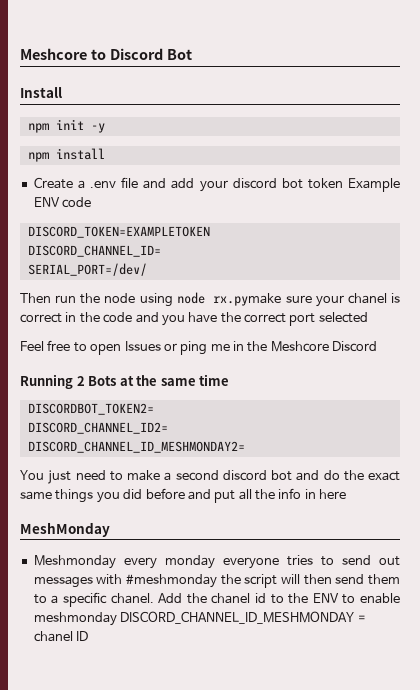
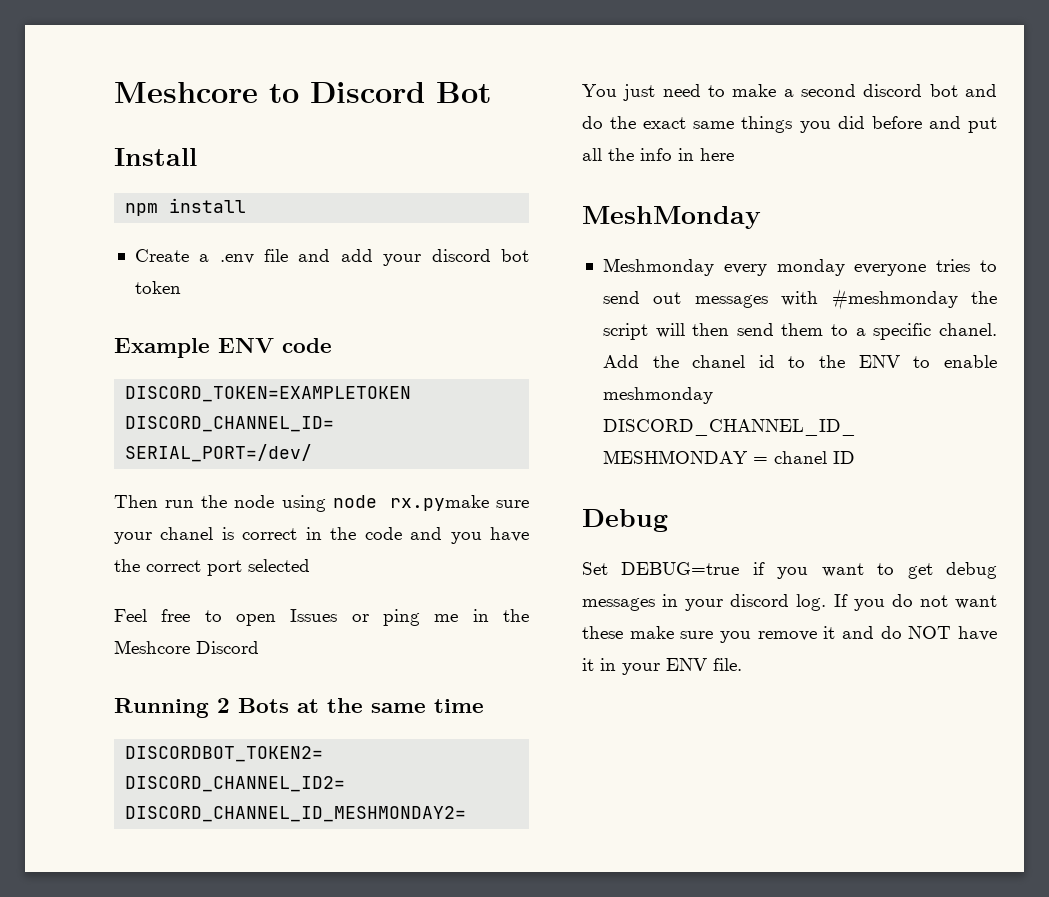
- npm init -y
- Create a .env file and add your discord bot token Example ENV code
+ Create a .env file and add your discord bot token
+ Example ENV code
+ Debug
+ Set DEBUG=true if you want to get debug messages in your discord log. If you do not want these make sure you remove it and do NOT have it in your ENV file.

